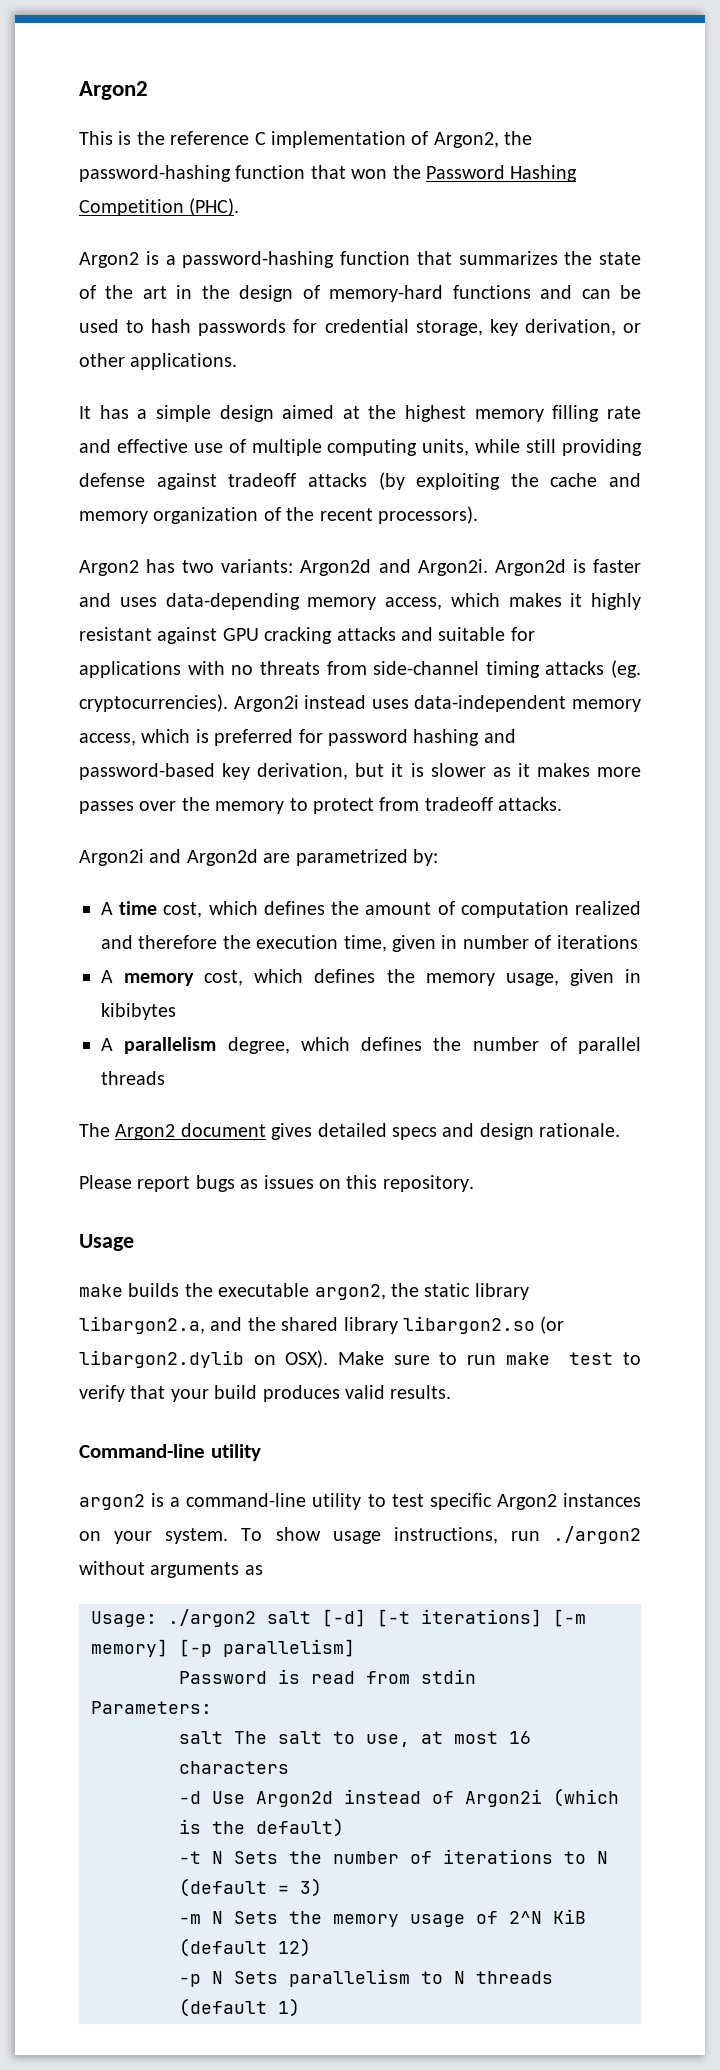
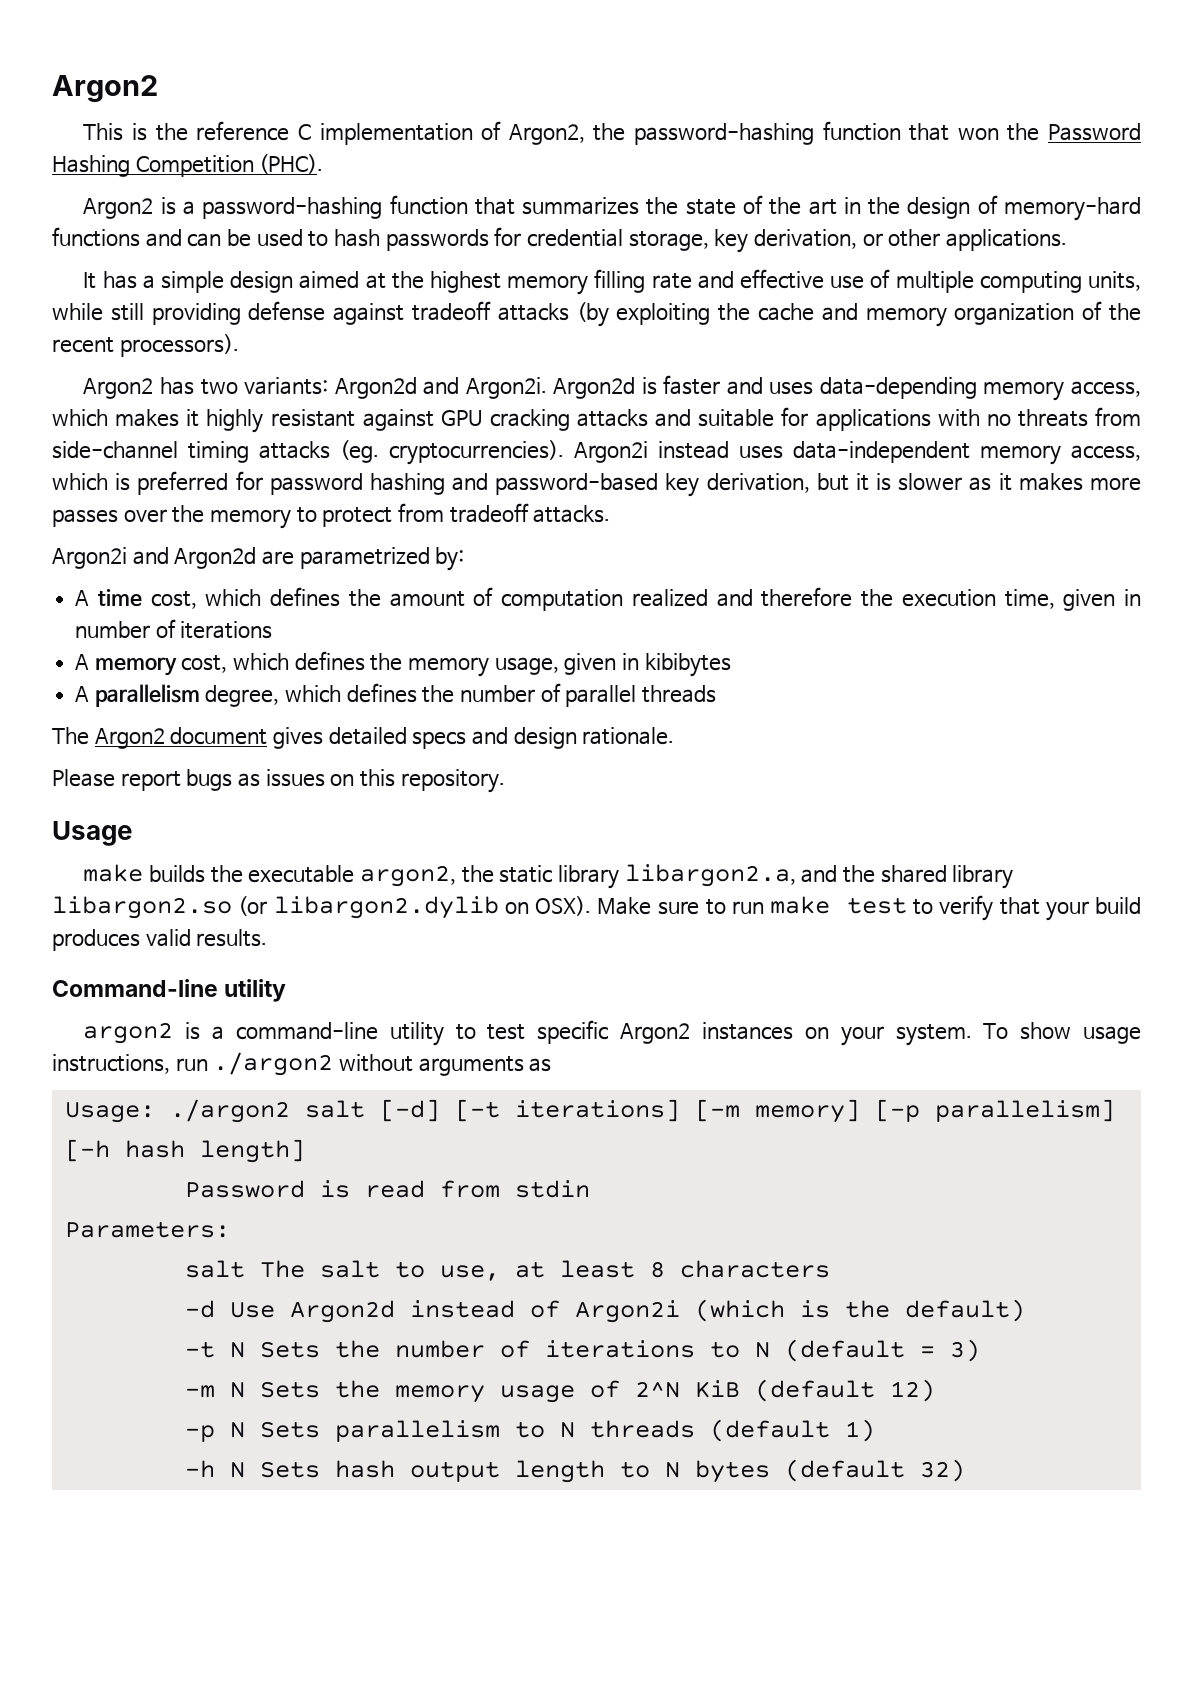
- Usage: ./argon2 salt [-d] [-t iterations] [-m memory] [-p parallelism]
+ Usage: ./argon2 salt [-d] [-t iterations] [-m memory] [-p parallelism] [-h hash length]
- salt The salt to use, at most 16 characters
+ salt The salt to use, at least 8 characters
+ -h N Sets hash output length to N bytes (default 32)

